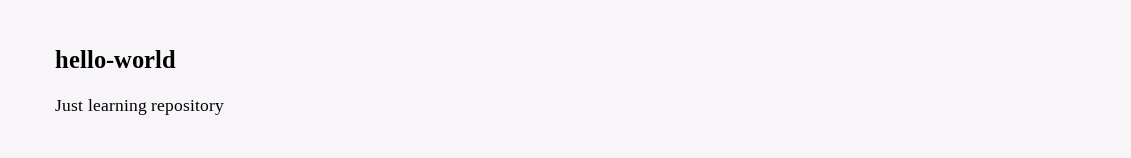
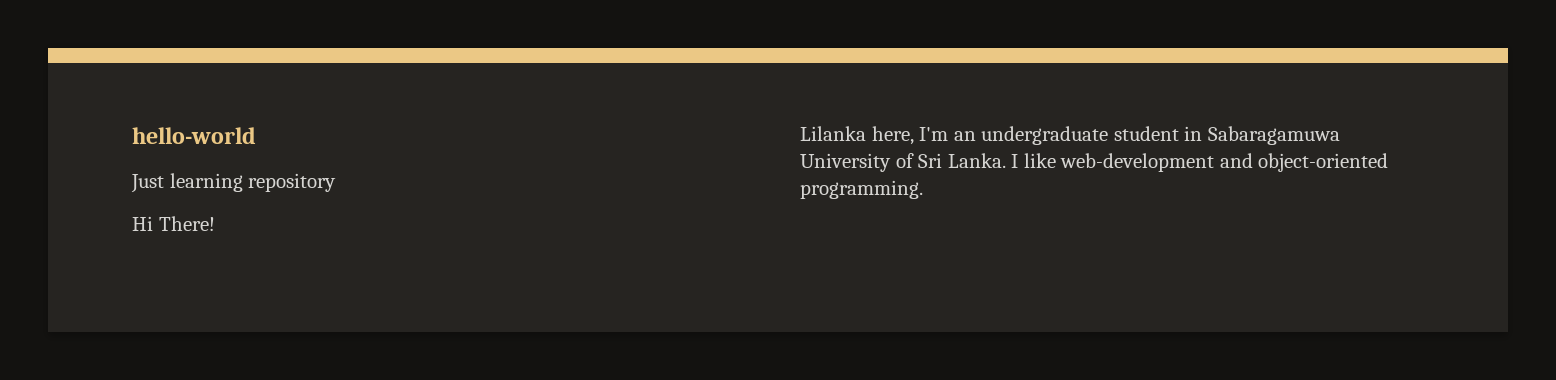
+ Hi There!
+ Lilanka here, I'm an undergraduate student in Sabaragamuwa University of Sri Lanka. I like web-development and object-oriented programming.

